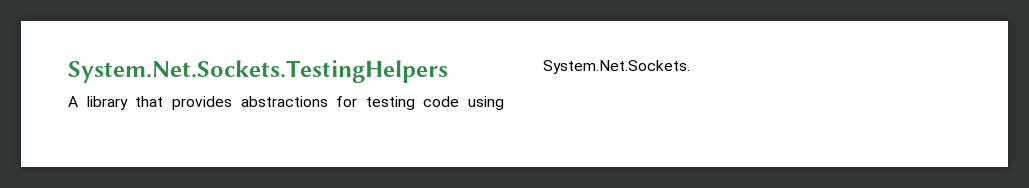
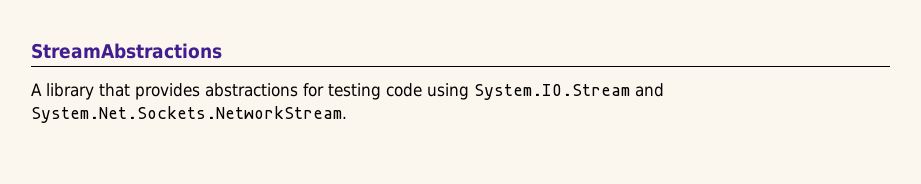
- System.Net.Sockets.TestingHelpers
+ StreamAbstractions
- A library that provides abstractions for testing code using System.Net.Sockets.
+ A library that provides abstractions for testing code using System.IO.Stream and System.Net.Sockets.NetworkStream.

